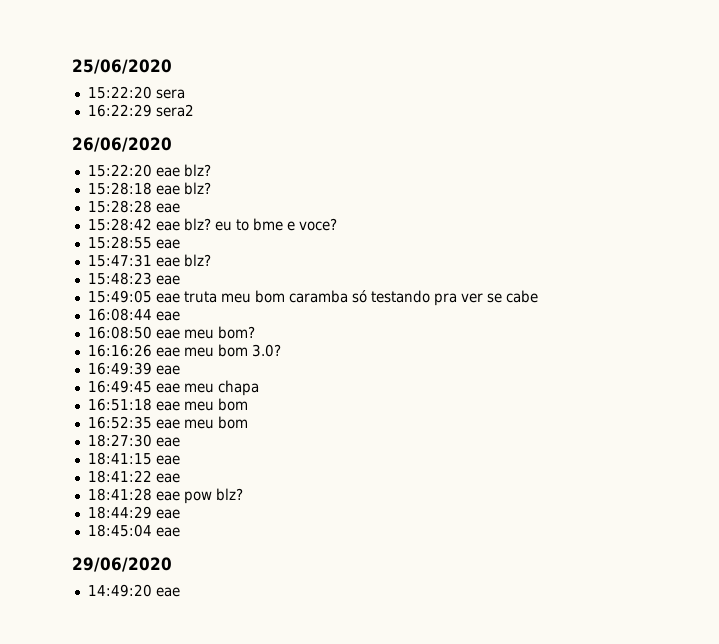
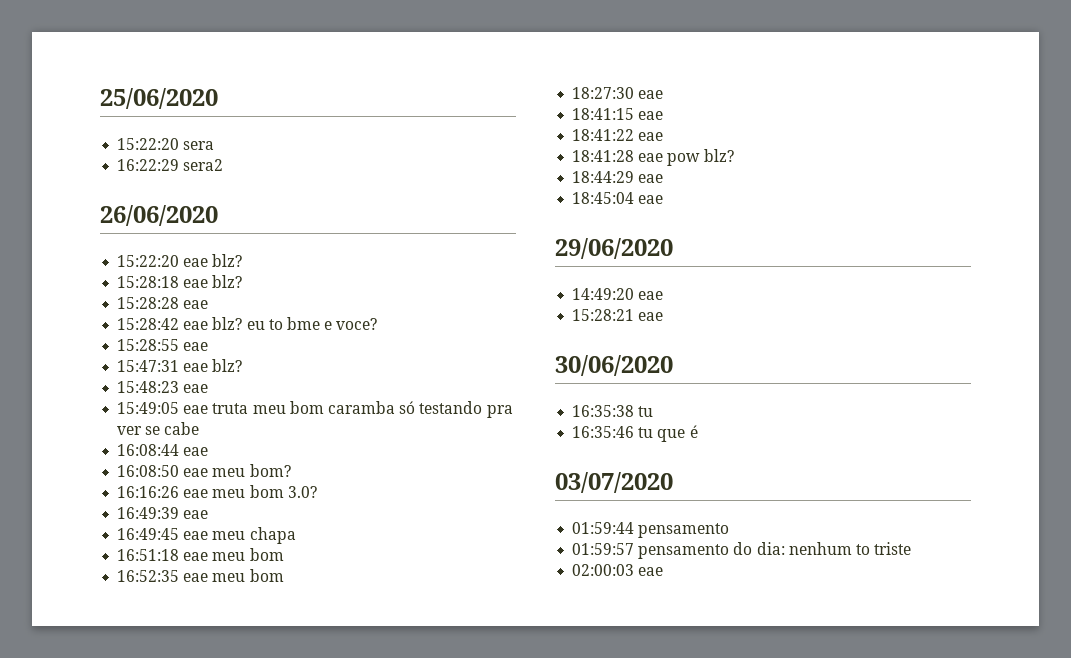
+ 15:28:21 eae
+ 30/06/2020
+ 16:35:38 tu
+ 16:35:46 tu que é
+ 03/07/2020
+ 01:59:44 pensamento
+ 01:59:57 pensamento do dia: nenhum to triste
+ 02:00:03 eae

